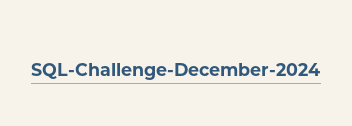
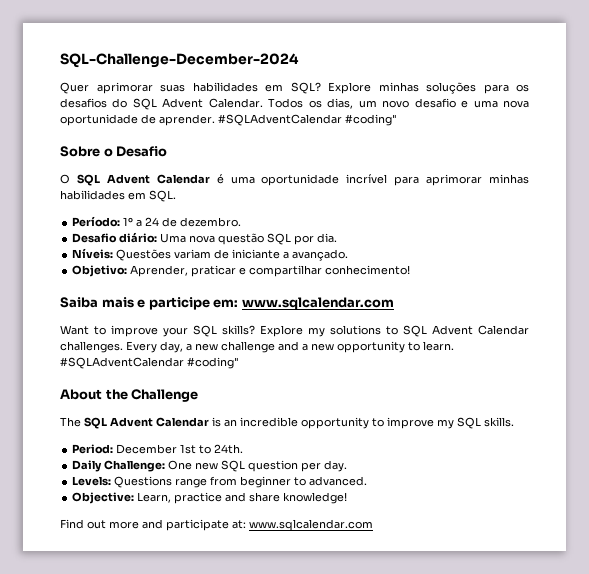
+ Quer aprimorar suas habilidades em SQL? Explore minhas soluções para os desafios do SQL Advent Calendar. Todos os dias, um novo desafio e uma nova oportunidade de aprender. #SQLAdventCalendar #coding"
+ Sobre o Desafio
+ O SQL Advent Calendar é uma oportunidade incrível para aprimorar minhas habilidades em SQL.
+ Período: 1º a 24 de dezembro.
+ Desafio diário: Uma nova questão SQL por dia.
+ Níveis: Questões variam de iniciante a avançado.
+ Objetivo: Aprender, praticar e compartilhar conhecimento!
+ Saiba mais e participe em: www.sqlcalendar.com
+ Want to improve your SQL skills? Explore my solutions to SQL Advent Calendar challenges. Every day, a new challenge and a new opportunity to learn. #SQLAdventCalendar #coding"
+ About the Challenge
+ The SQL Advent Calendar is an incredible opportunity to improve my SQL skills.
+ Period: December 1st to 24th.
+ Daily Challenge: One new SQL question per day.
+ Levels: Questions range from beginner to advanced.
+ Objective: Learn, practice and share knowledge!
+ Find out more and participate at: www.sqlcalendar.com

